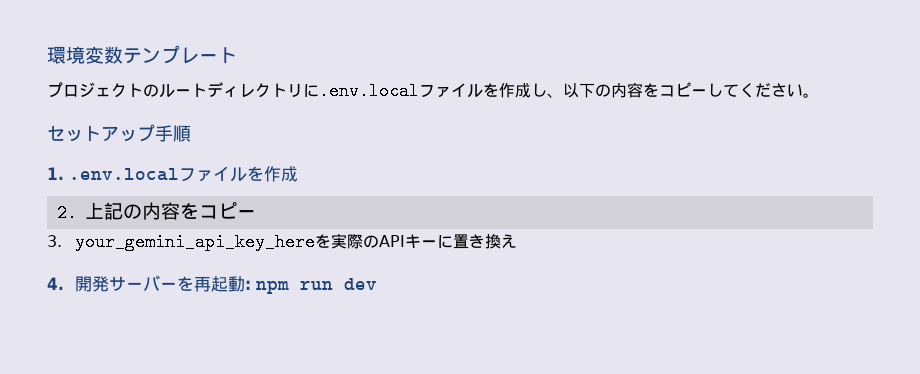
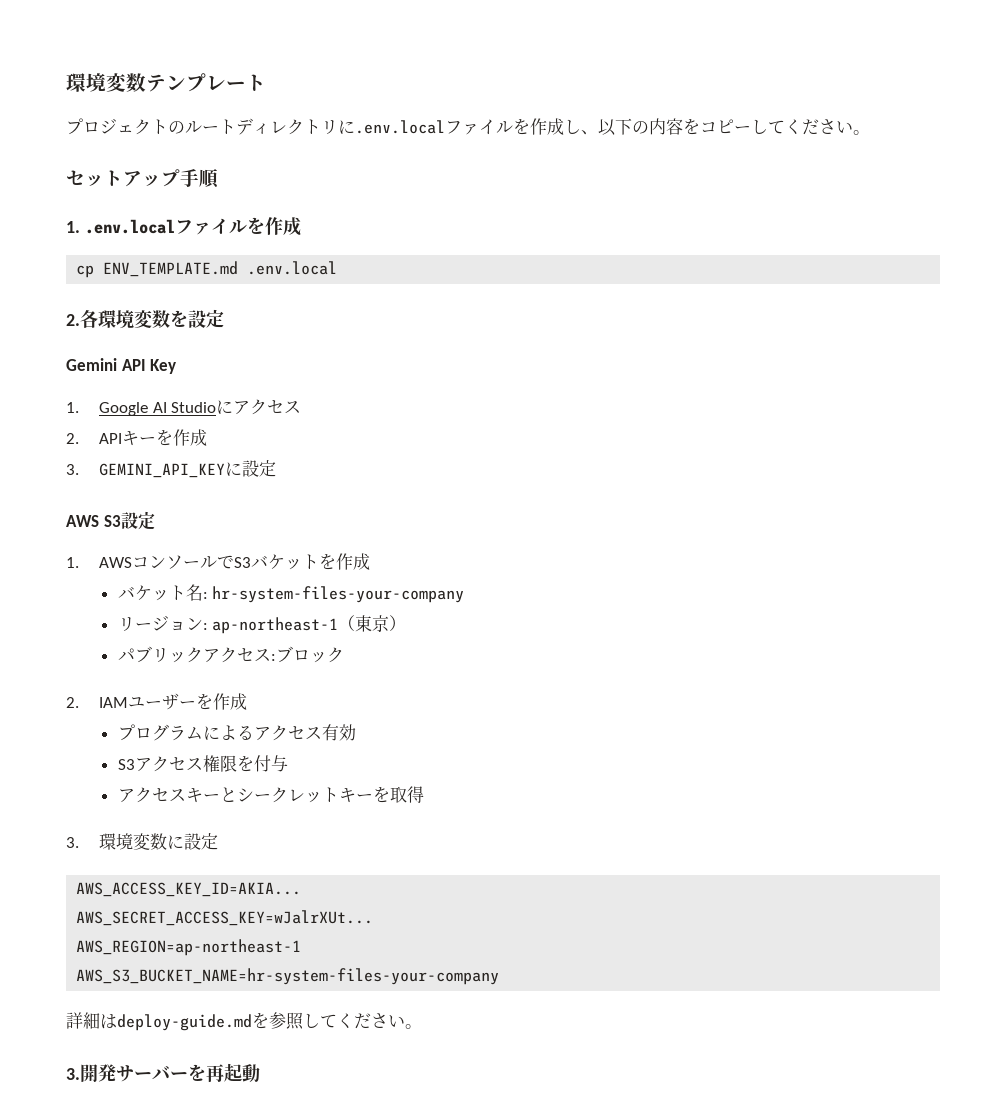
- 2.上記の内容をコピー
- 3. your_gemini_api_key_hereを実際のAPIキーに置き換え
- 4.開発サーバーを再起動: npm run dev
+ cp ENV_TEMPLATE.md .env.local
+ 2.各環境変数を設定
+ Gemini API Key
+ 1. Google AI Studioにアクセス
+ 2. APIキーを作成
+ 3. GEMINI_API_KEYに設定
+ AWS S3設定
+ 1. AWSコンソールでS3バケットを作成
+ バケット名: hr-system-files-your-company
+ リージョン: ap-northeast-1（東京）
+ パブリックアクセス:ブロック
+ 2. IAMユーザーを作成
+ プログラムによるアクセス有効
+ S3アクセス権限を付与
+ アクセスキーとシークレットキーを取得
+ 3.環境変数に設定
+ AWS_ACCESS_KEY_ID=AKIA...
+ AWS_SECRET_ACCESS_KEY=wJalrXUt...
+ AWS_REGION=ap-northeast-1
+ AWS_S3_BUCKET_NAME=hr-system-files-your-company
+ 詳細はdeploy-guide.mdを参照してください。
+ 3.開発サーバーを再起動

